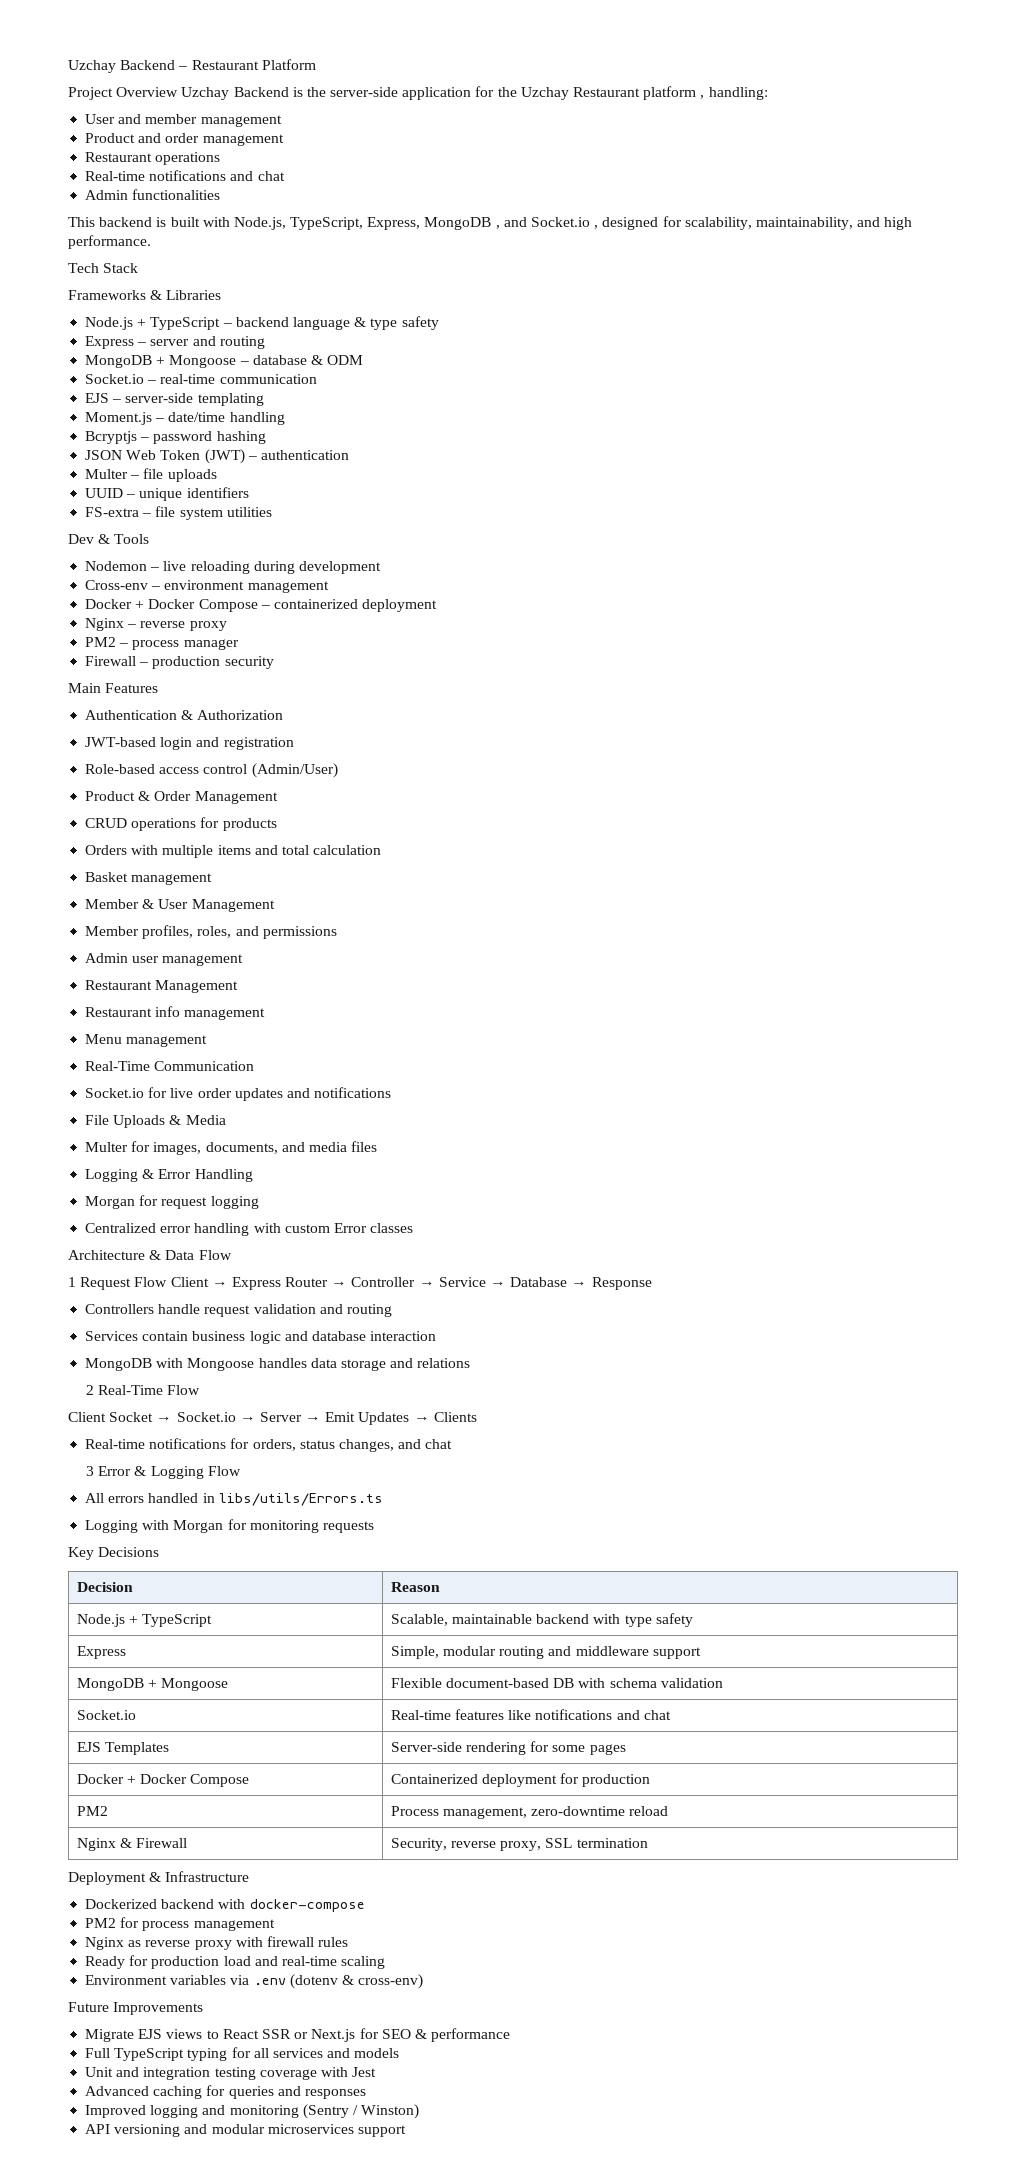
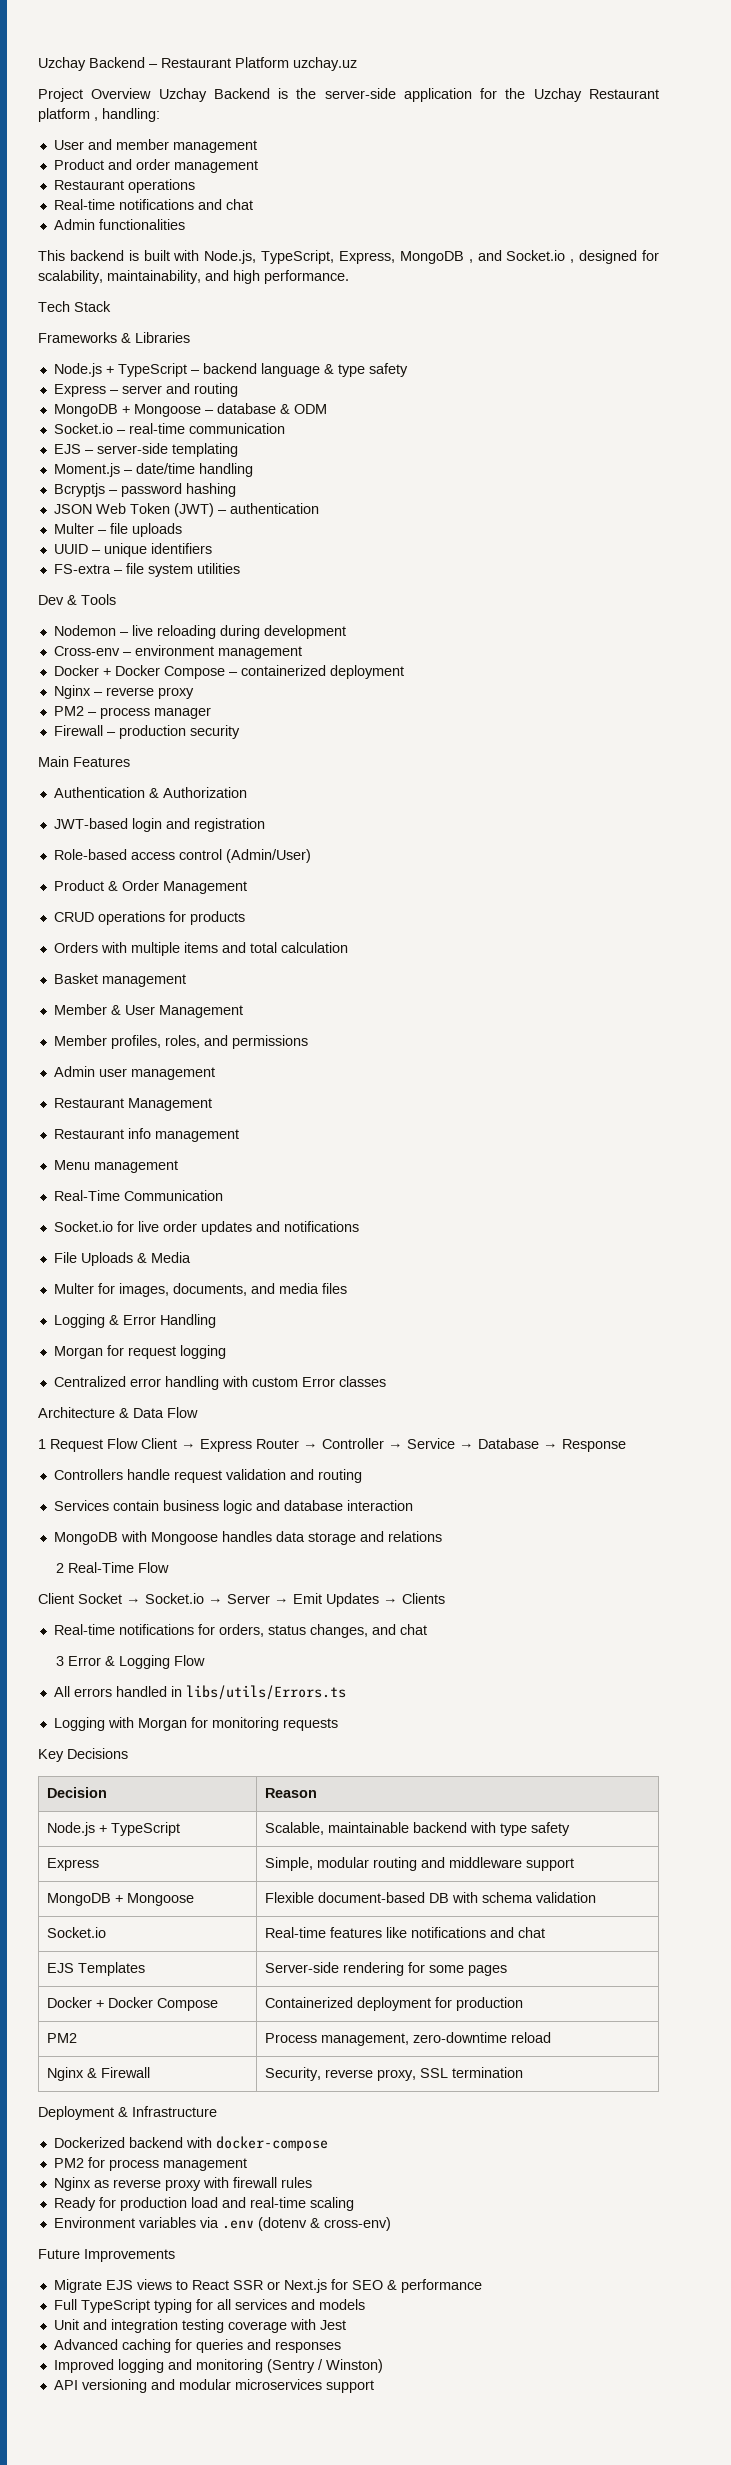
- Uzchay Backend – Restaurant Platform
+ Uzchay Backend – Restaurant Platform uzchay.uz

